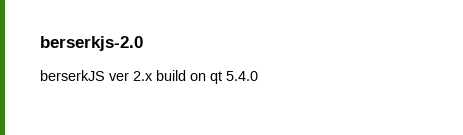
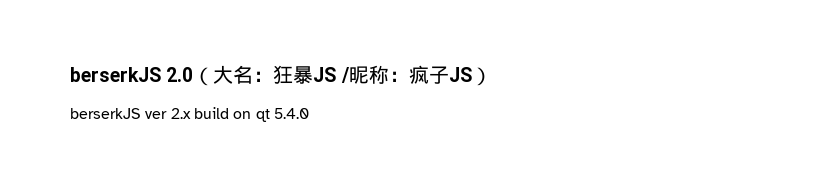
- berserkjs-2.0
+ berserkJS 2.0（大名：狂暴JS /昵称：疯子JS）

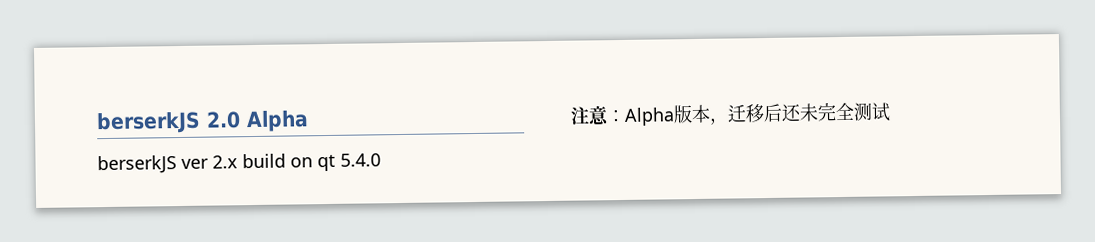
- berserkJS 2.0（大名：狂暴JS /昵称：疯子JS）
+ berserkJS 2.0 Alpha
+ 注意：Alpha版本，迁移后还未完全测试

